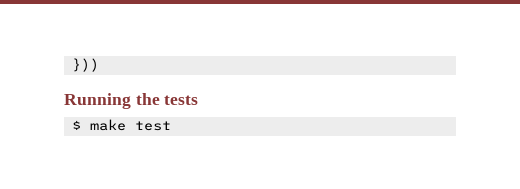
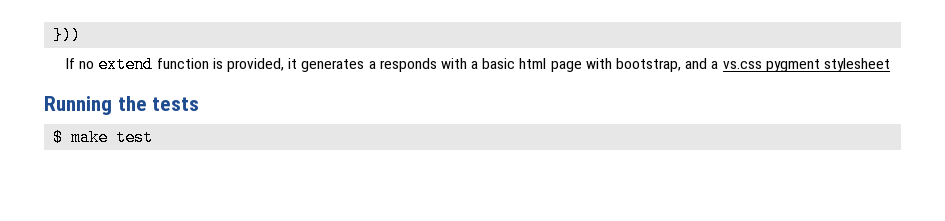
+ If no extend function is provided, it generates a responds with a basic html page with bootstrap, and a vs.css pygment stylesheet

